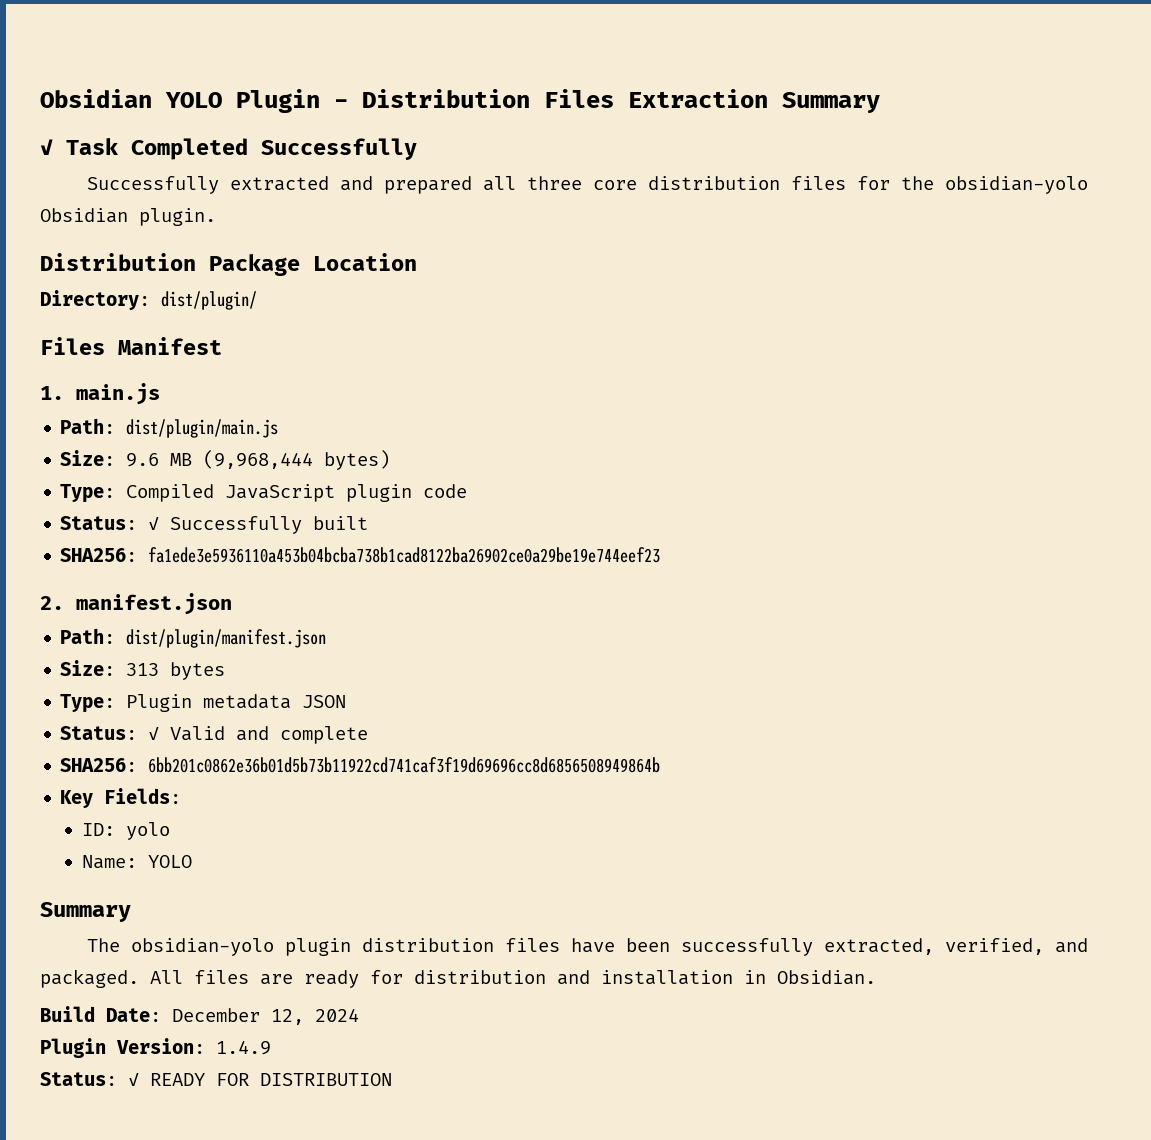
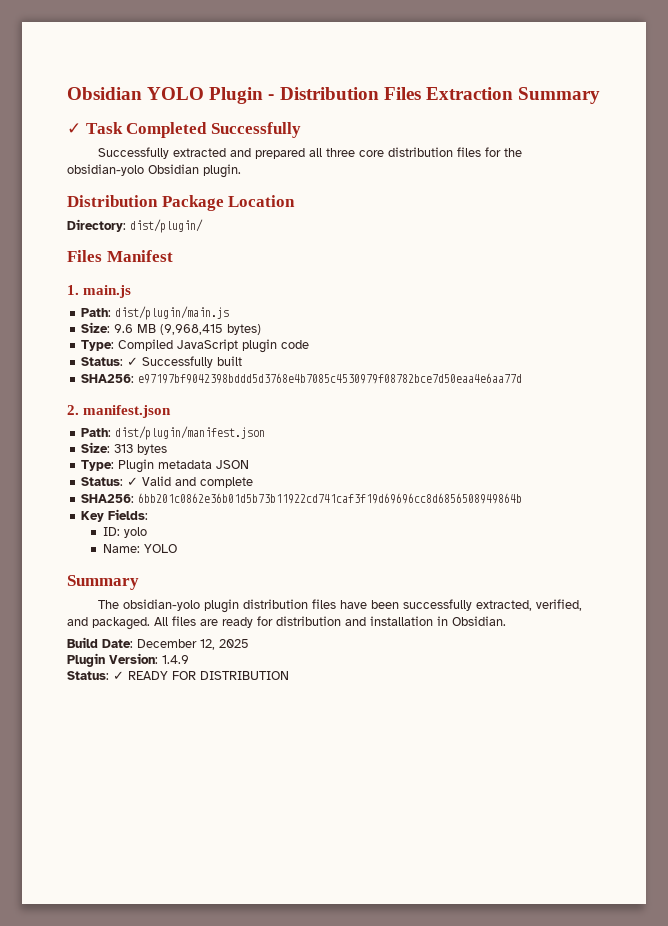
- Size: 9.6 MB (9,968,444 bytes)
+ Size: 9.6 MB (9,968,415 bytes)
- SHA256: fa1ede3e5936110a453b04bcba738b1cad8122ba26902ce0a29be19e744eef23
+ SHA256: e97197bf9042398bddd5d3768e4b7085c4530979f08782bce7d50eaa4e6aa77d
- Build Date: December 12, 2024
+ Build Date: December 12, 2025

